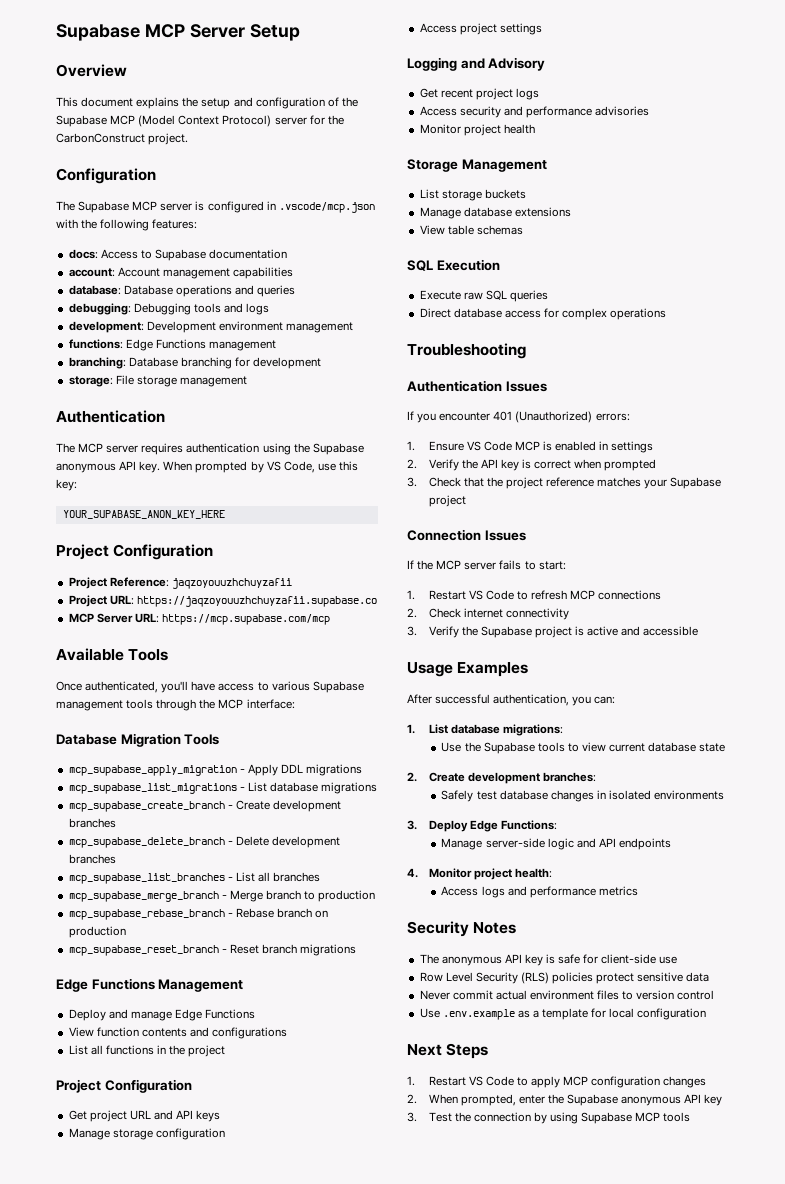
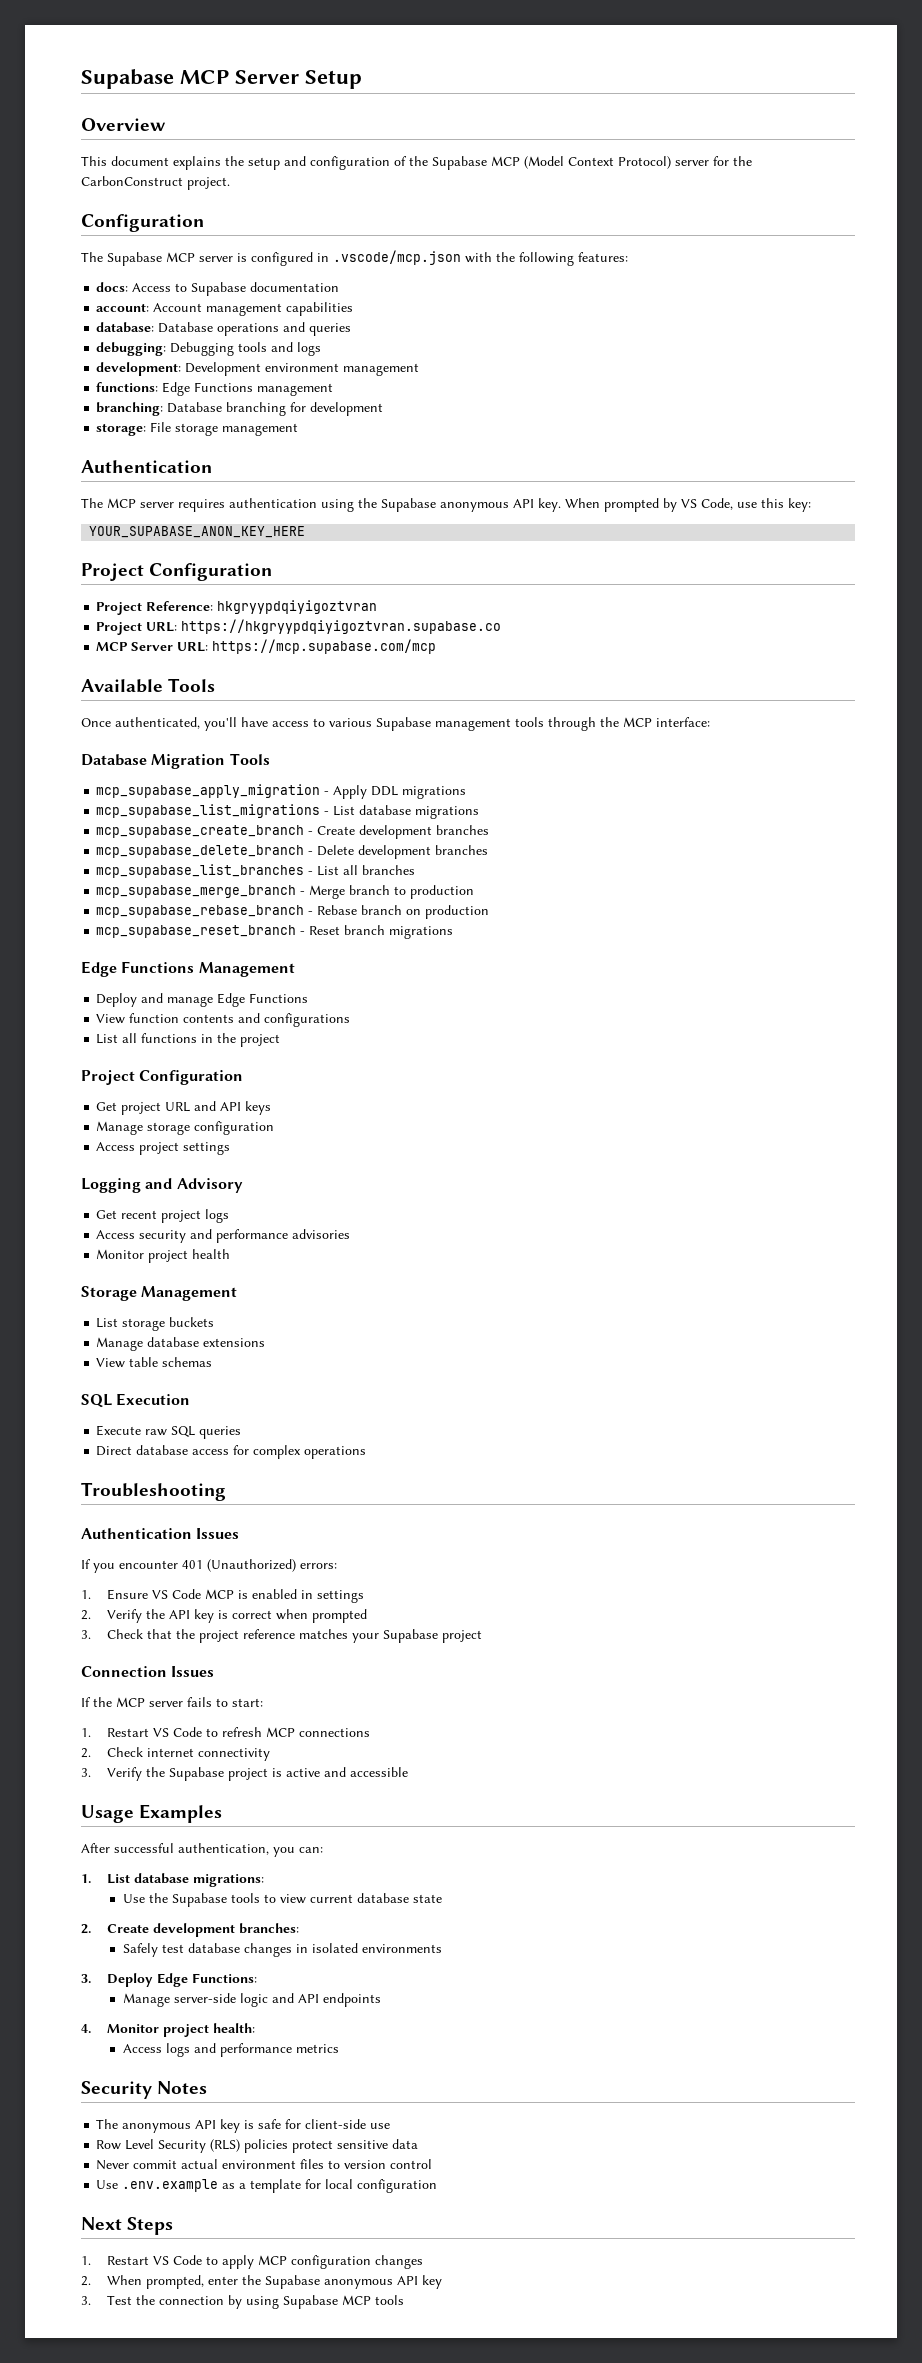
- Project Reference: jaqzoyouuzhchuyzafii
+ Project Reference: hkgryypdqiyigoztvran
- Project URL: https://jaqzoyouuzhchuyzafii.supabase.co
+ Project URL: https://hkgryypdqiyigoztvran.supabase.co

